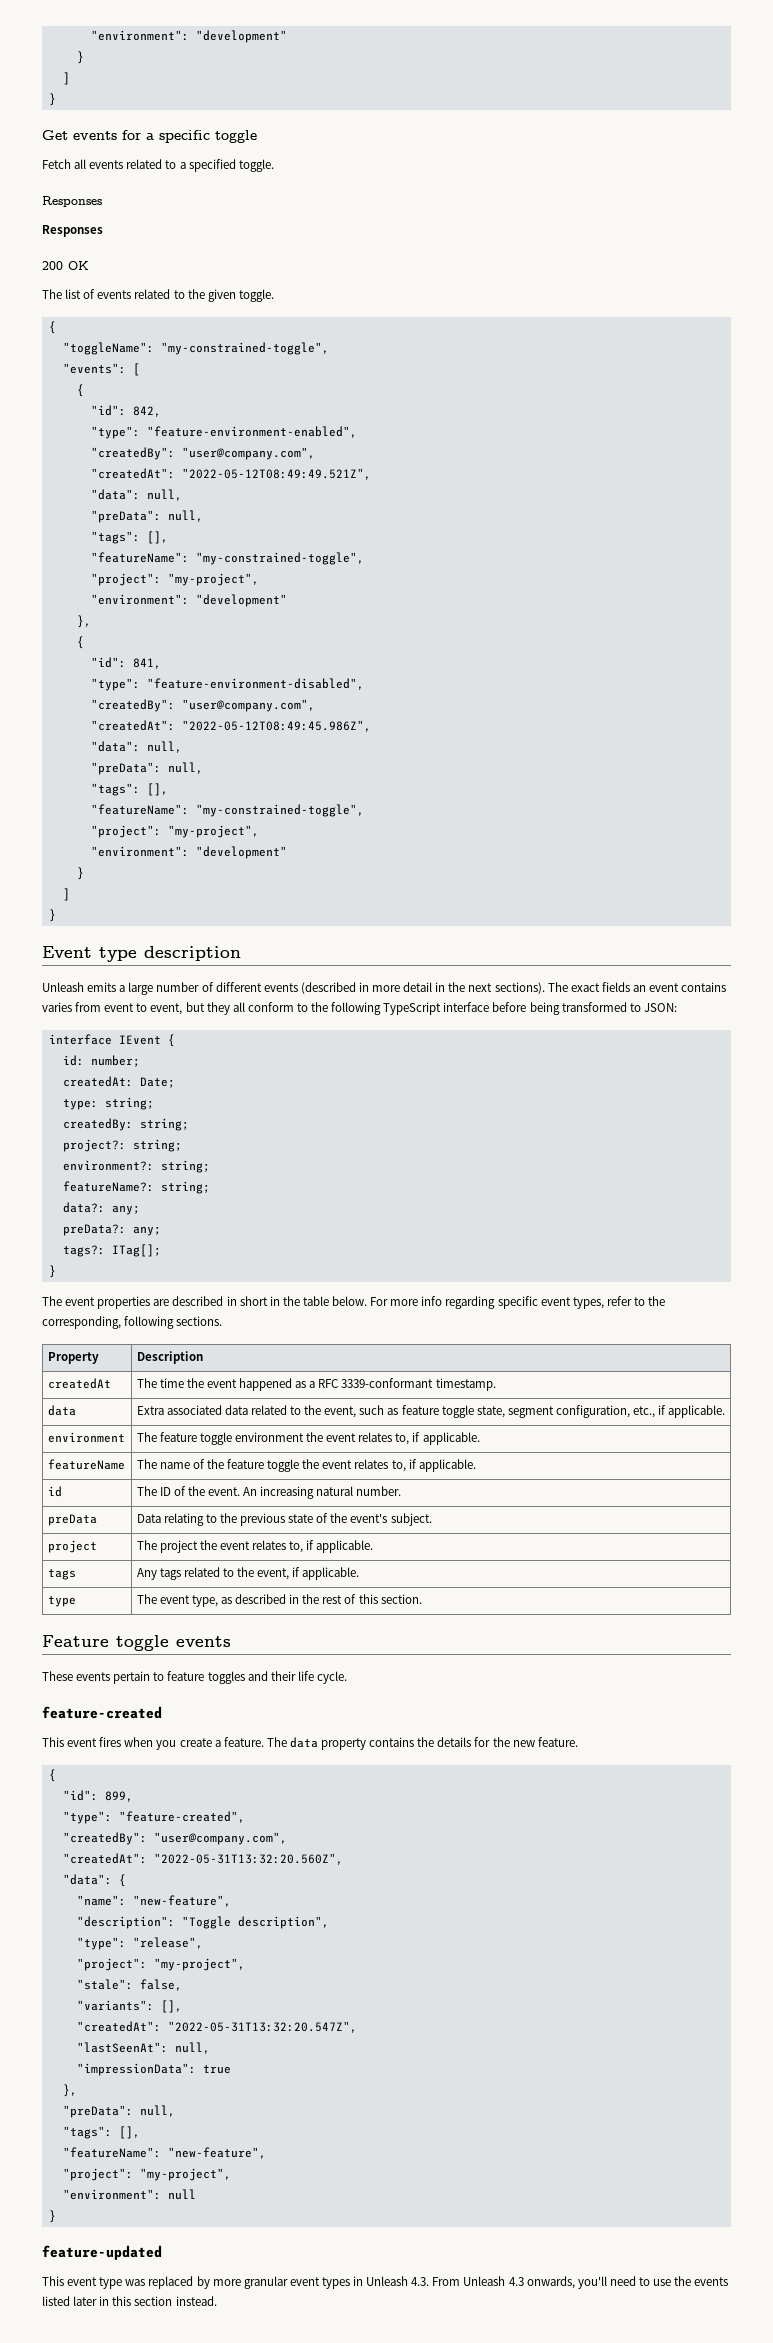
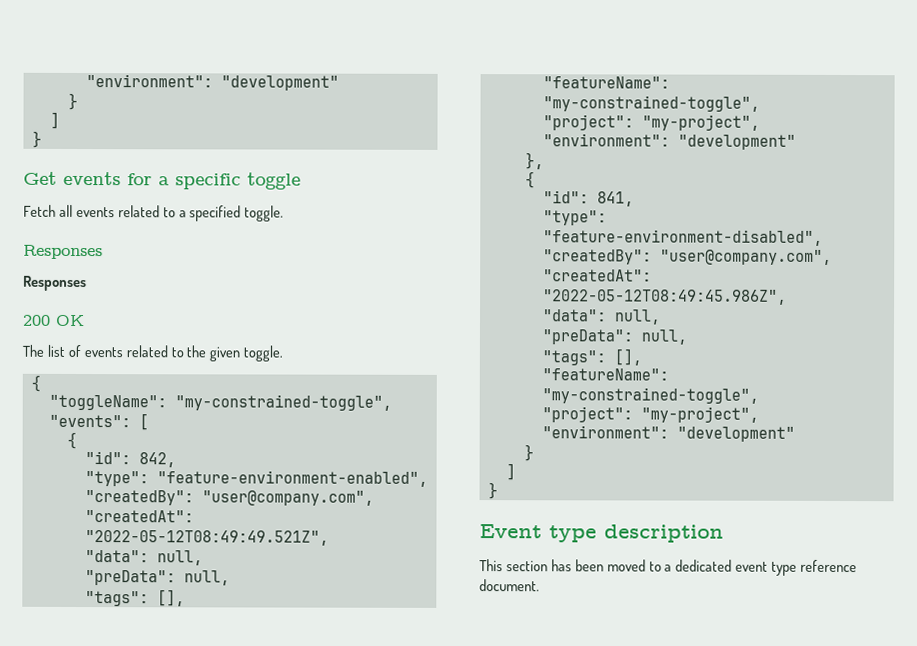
- Unleash emits a large number of different events (described in more detail in the next sections). The exact fields an event contains varies from event to event, but they all conform to the following TypeScript interface before being transformed to JSON:
- interface IEvent {
- id: number;
- createdAt: Date;
- type: string;
- createdBy: string;
- project?: string;
- environment?: string;
- featureName?: string;
- data?: any;
- preData?: any;
- tags?: ITag[];
- }
- The event properties are described in short in the table below. For more info regarding specific event types, refer to the corresponding, following sections.
- Property | Description
- createdAt | The time the event happened as a RFC 3339-conformant timestamp.
- data | Extra associated data related to the event, such as feature toggle state, segment configuration, etc., if applicable.
- environment | The feature toggle environment the event relates to, if applicable.
- featureName | The name of the feature toggle the event relates to, if applicable.
- id | The ID of the event. An increasing natural number.
- preData | Data relating to the previous state of the event's subject.
- project | The project the event relates to, if applicable.
- tags | Any tags related to the event, if applicable.
- type | The event type, as described in the rest of this section.
- Feature toggle events
- These events pertain to feature toggles and their life cycle.
- feature-created
- This event fires when you create a feature. The data property contains the details for the new feature.
- {
- "id": 899,
- "type": "feature-created",
- "createdBy": "user@company.com",
- "createdAt": "2022-05-31T13:32:20.560Z",
- "data": {
- "name": "new-feature",
- "description": "Toggle description",
- "type": "release",
- "project": "my-project",
- "stale": false,
- "variants": [],
- "createdAt": "2022-05-31T13:32:20.547Z",
- "lastSeenAt": null,
- "impressionData": true
- },
- "preData": null,
- "tags": [],
- "featureName": "new-feature",
- "project": "my-project",
- "environment": null
- }
- feature-updated
- This event type was replaced by more granular event types in Unleash 4.3. From Unleash 4.3 onwards, you'll need to use the events listed later in this section instead.
+ This section has been moved to a dedicated event type reference document.

